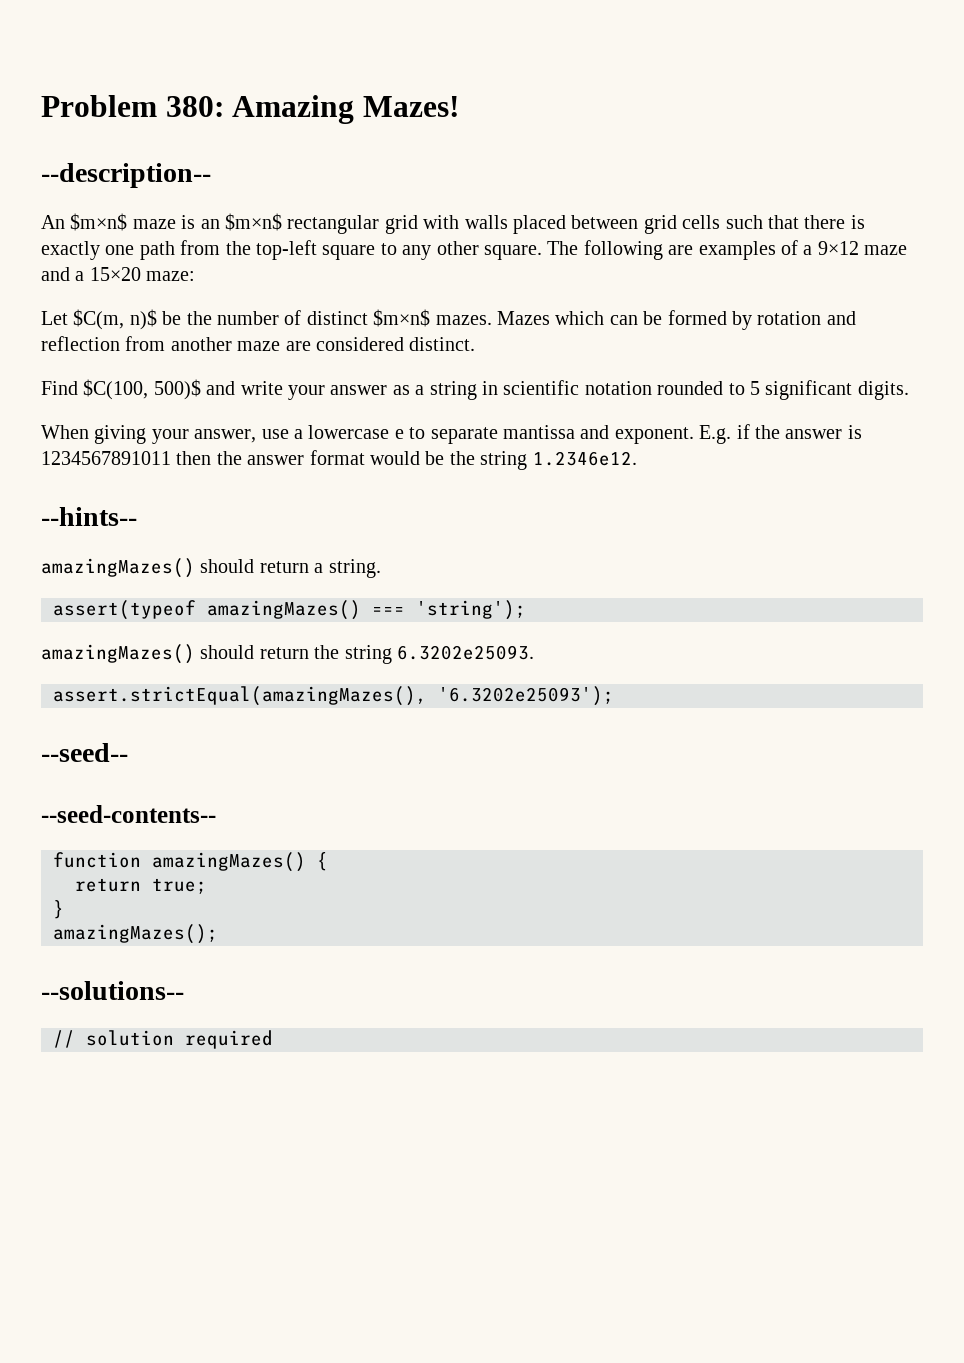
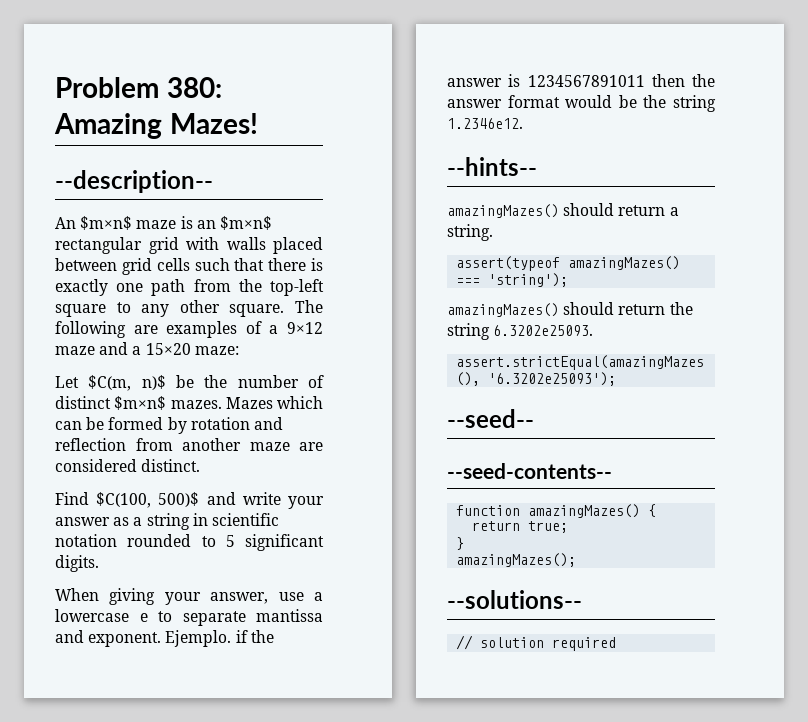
- E.g. if the answer is 1234567891011 then the answer format would be the string 1.2346e12.
+ Ejemplo. if the answer is 1234567891011 then the answer format would be the string 1.2346e12.

